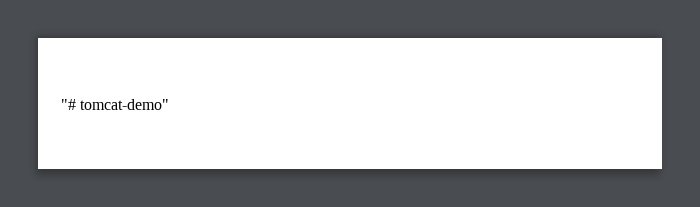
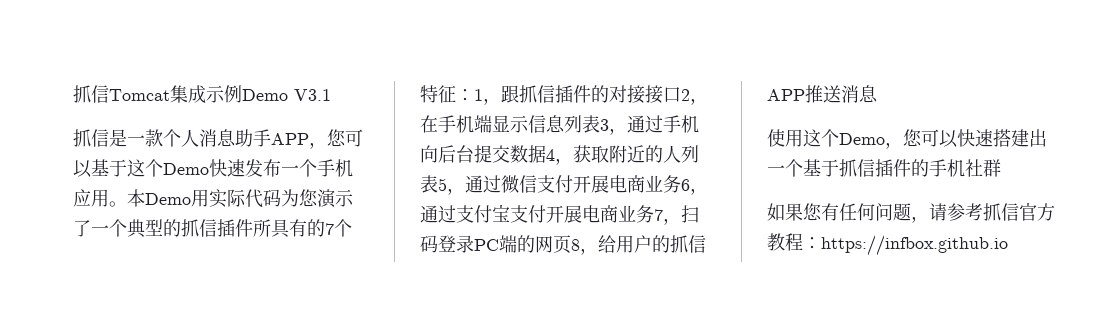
- "# tomcat-demo"
+ 抓信Tomcat集成示例Demo V3.1
+ 抓信是一款个人消息助手APP，您可以基于这个Demo快速发布一个手机应用。本Demo用实际代码为您演示了一个典型的抓信插件所具有的7个特征：1，跟抓信插件的对接接口2，在手机端显示信息列表3，通过手机向后台提交数据4，获取附近的人列表5，通过微信支付开展电商业务6，通过支付宝支付开展电商业务7，扫码登录PC端的网页8，给用户的抓信APP推送消息
+ 使用这个Demo，您可以快速搭建出一个基于抓信插件的手机社群
+ 如果您有任何问题，请参考抓信官方教程：https://infbox.github.io

